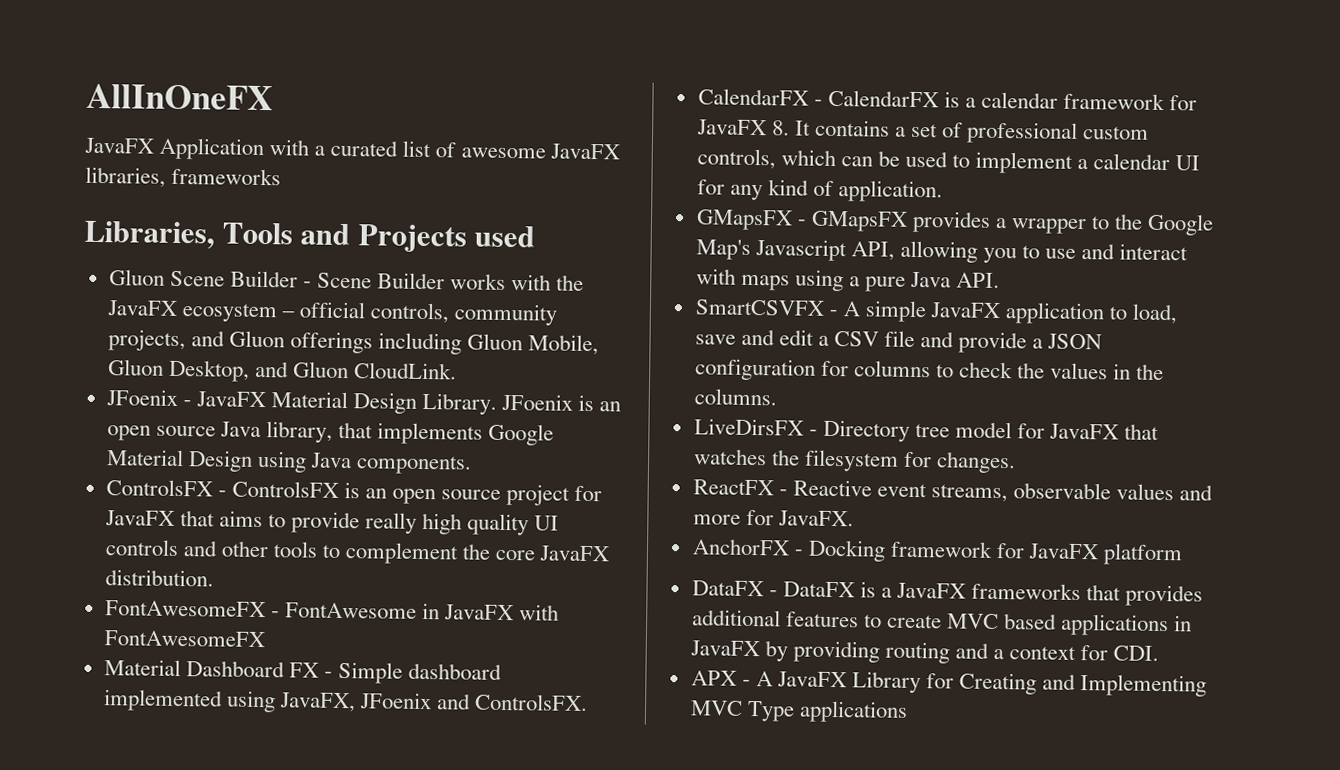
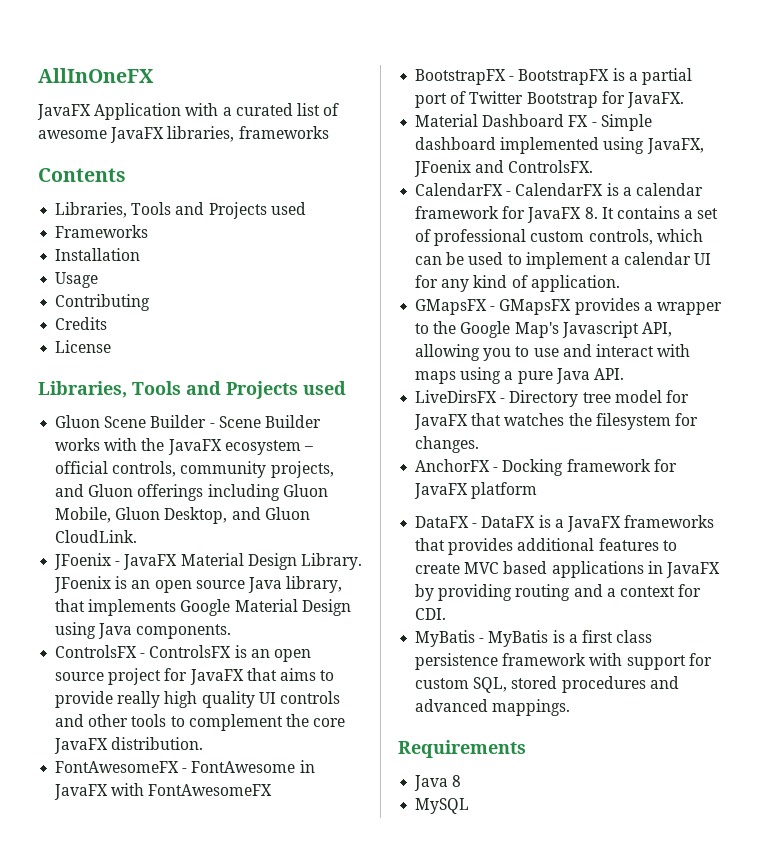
+ Contents
+ Libraries, Tools and Projects used
+ Frameworks
+ Installation
+ Usage
+ Contributing
+ Credits
+ License
+ BootstrapFX - BootstrapFX is a partial port of Twitter Bootstrap for JavaFX.
- SmartCSVFX - A simple JavaFX application to load, save and edit a CSV file and provide a JSON configuration for columns to check the values in the columns.
- ReactFX - Reactive event streams, observable values and more for JavaFX.
- APX - A JavaFX Library for Creating and Implementing MVC Type applications
+ MyBatis - MyBatis is a first class persistence framework with support for custom SQL, stored procedures and advanced mappings.
+ Requirements
+ Java 8
+ MySQL

